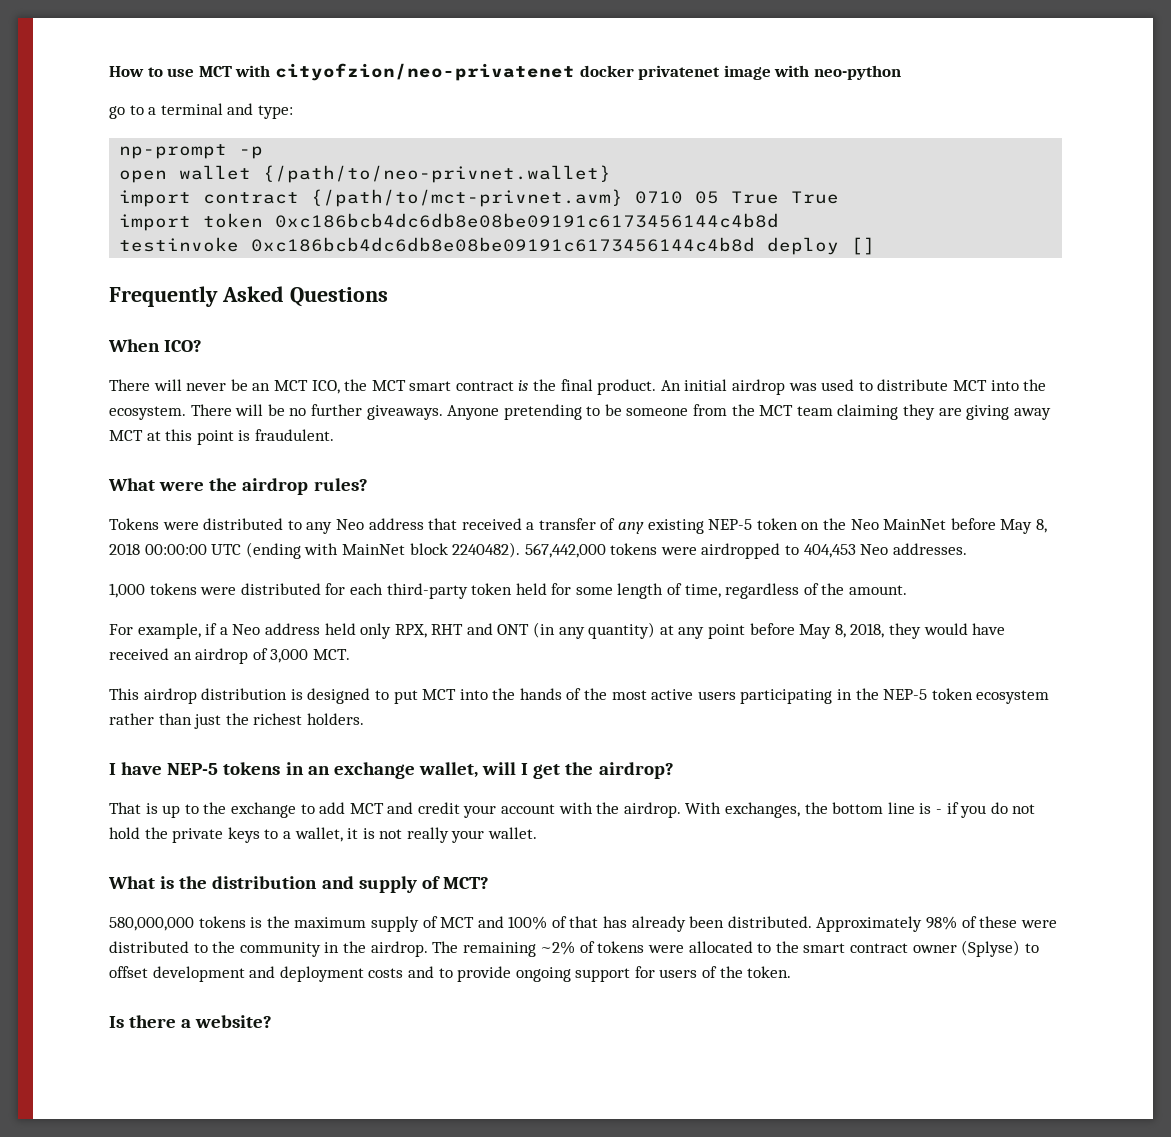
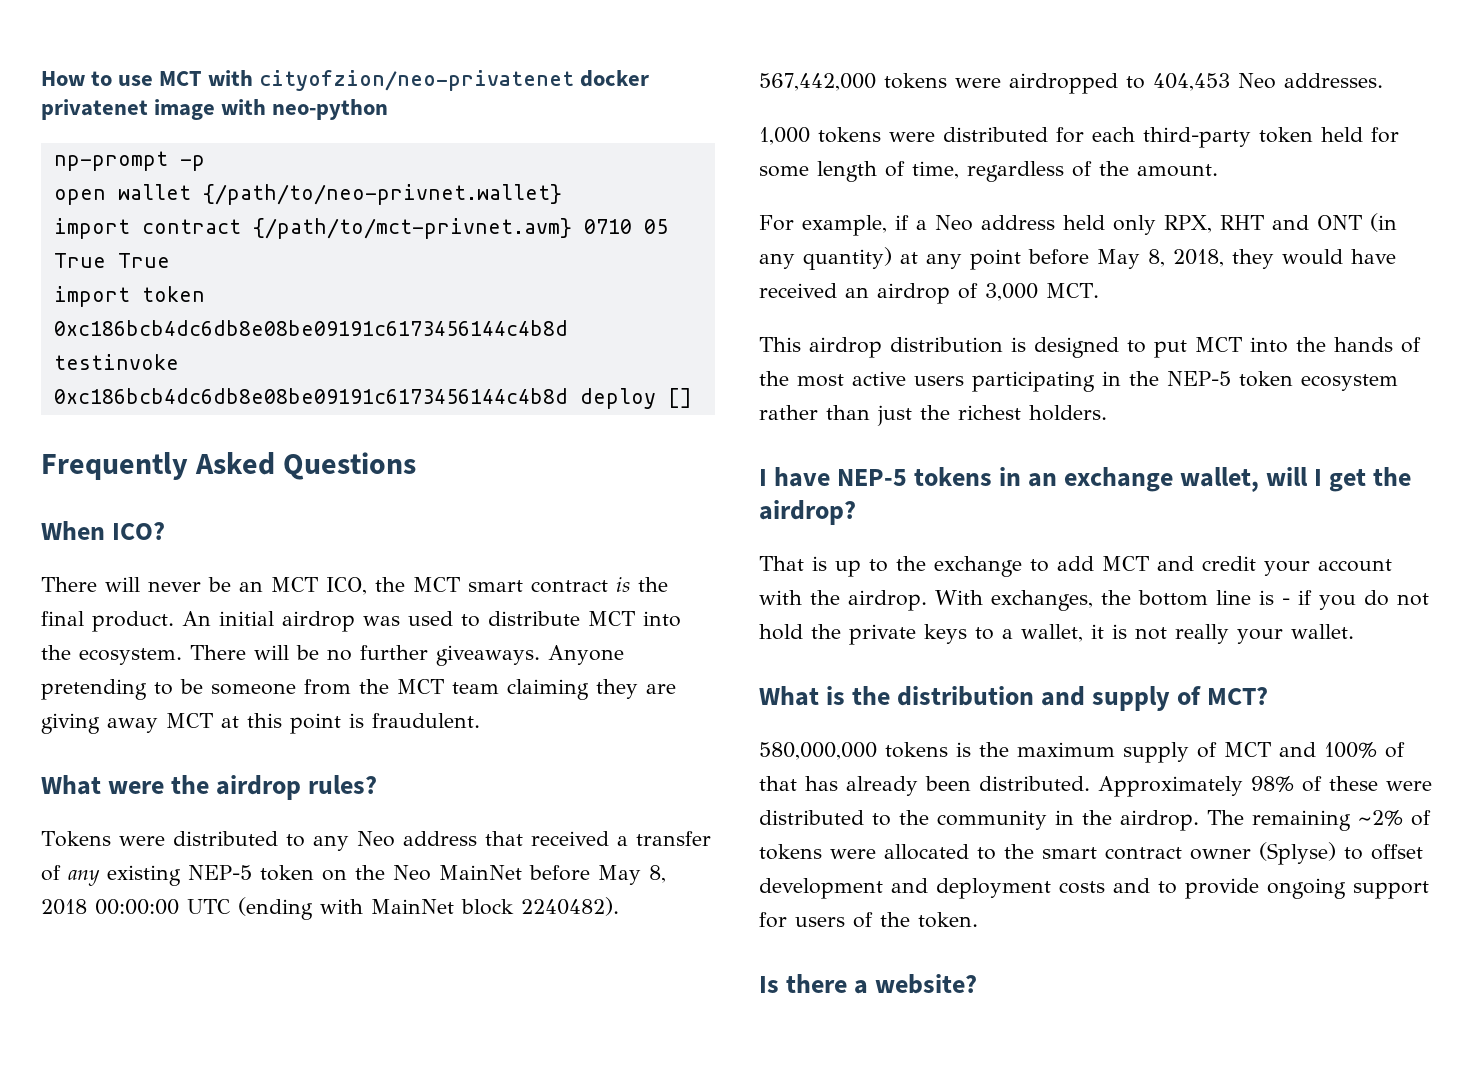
- go to a terminal and type:

